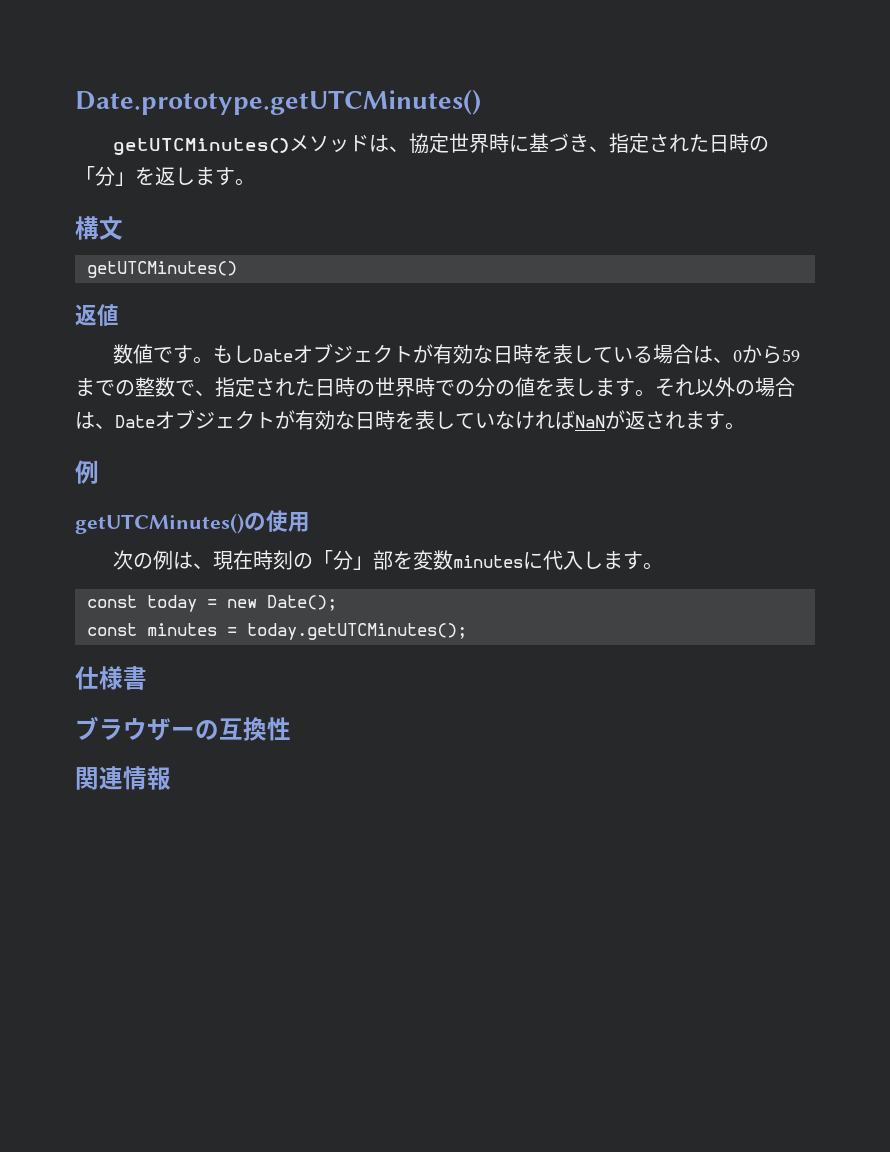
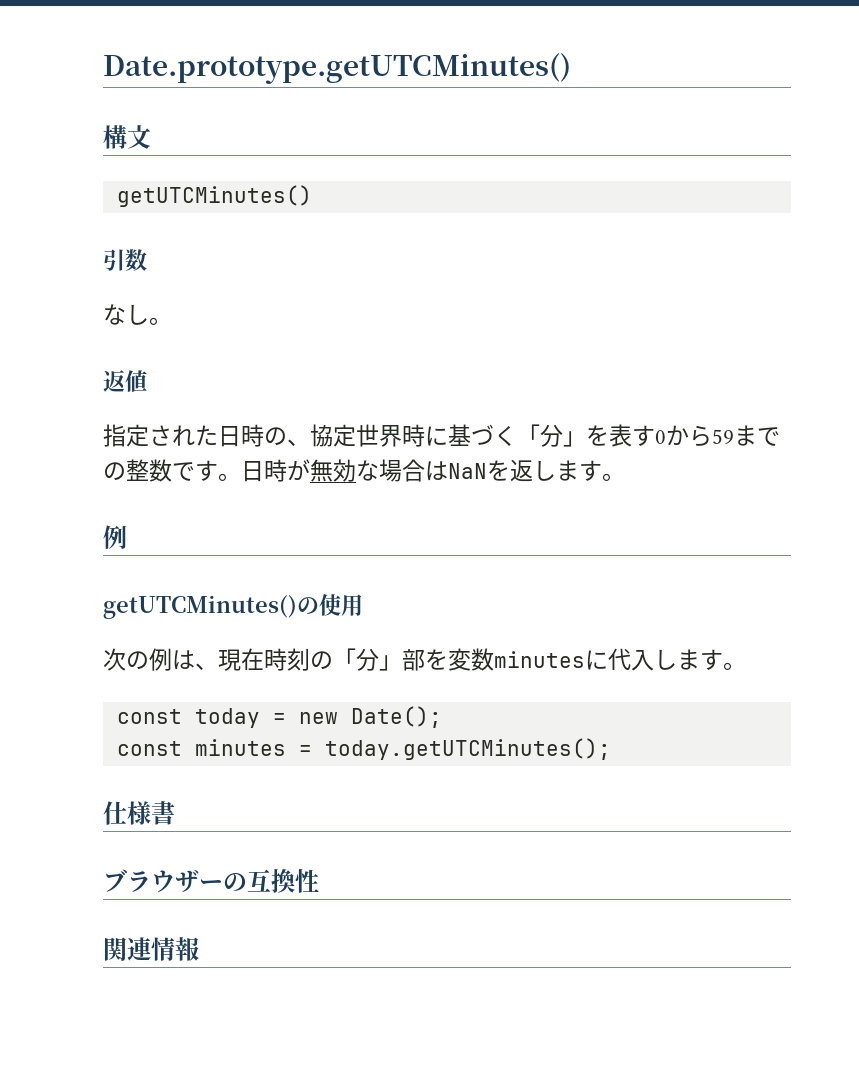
- getUTCMinutes()メソッドは、協定世界時に基づき、指定された日時の「分」を返します。
  構文
  getUTCMinutes()
+ 引数
+ なし。
  返値
- 数値です。もしDateオブジェクトが有効な日時を表している場合は、0から59までの整数で、指定された日時の世界時での分の値を表します。それ以外の場合は、Dateオブジェクトが有効な日時を表していなければNaNが返されます。
+ 指定された日時の、協定世界時に基づく「分」を表す0から59までの整数です。日時が無効な場合はNaNを返します。

